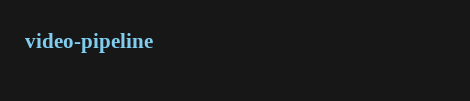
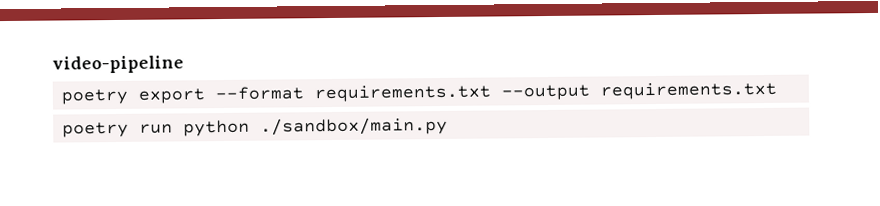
+ poetry export --format requirements.txt --output requirements.txt
+ poetry run python ./sandbox/main.py

